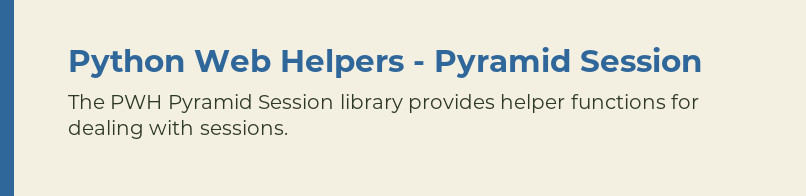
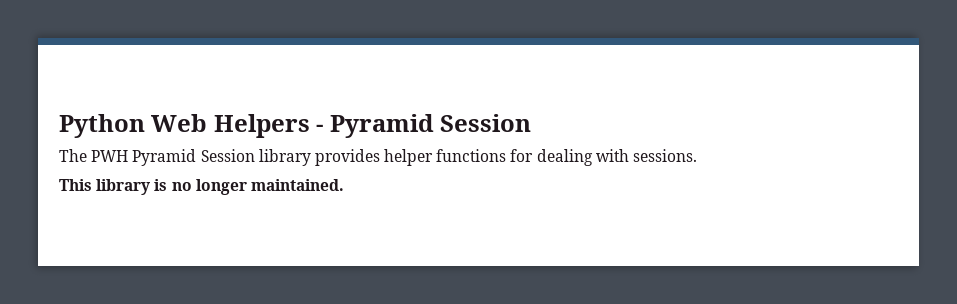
+ This library is no longer maintained.

